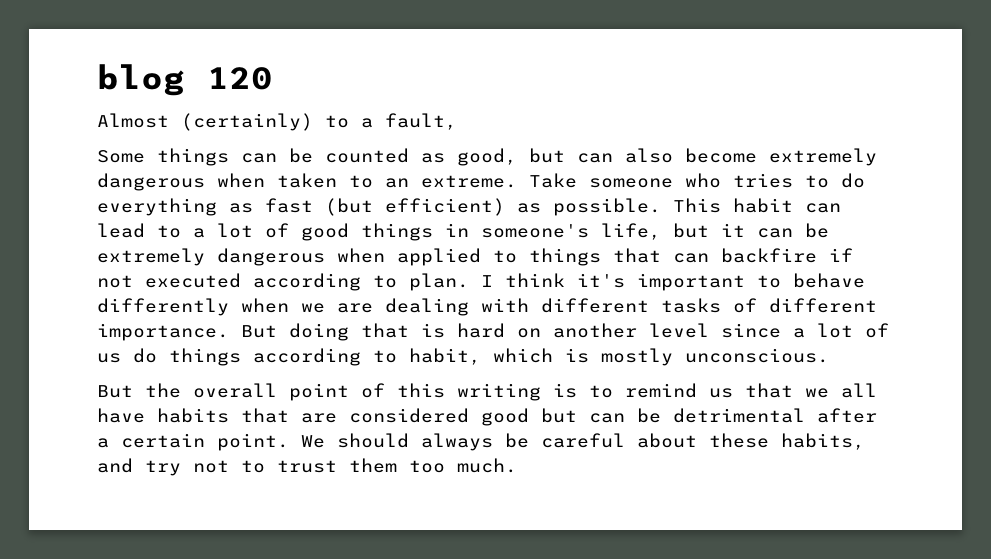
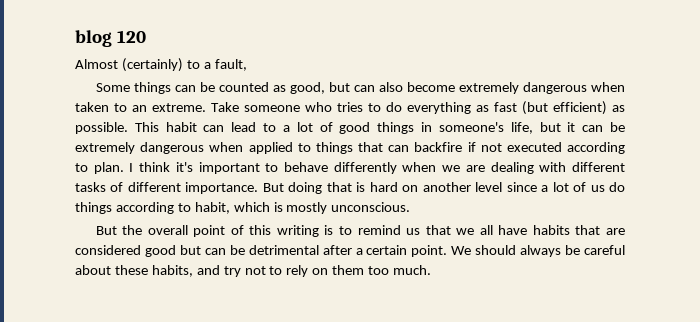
- We should always be careful about these habits, and try not to trust them too much.
+ We should always be careful about these habits, and try not to rely on them too much.

